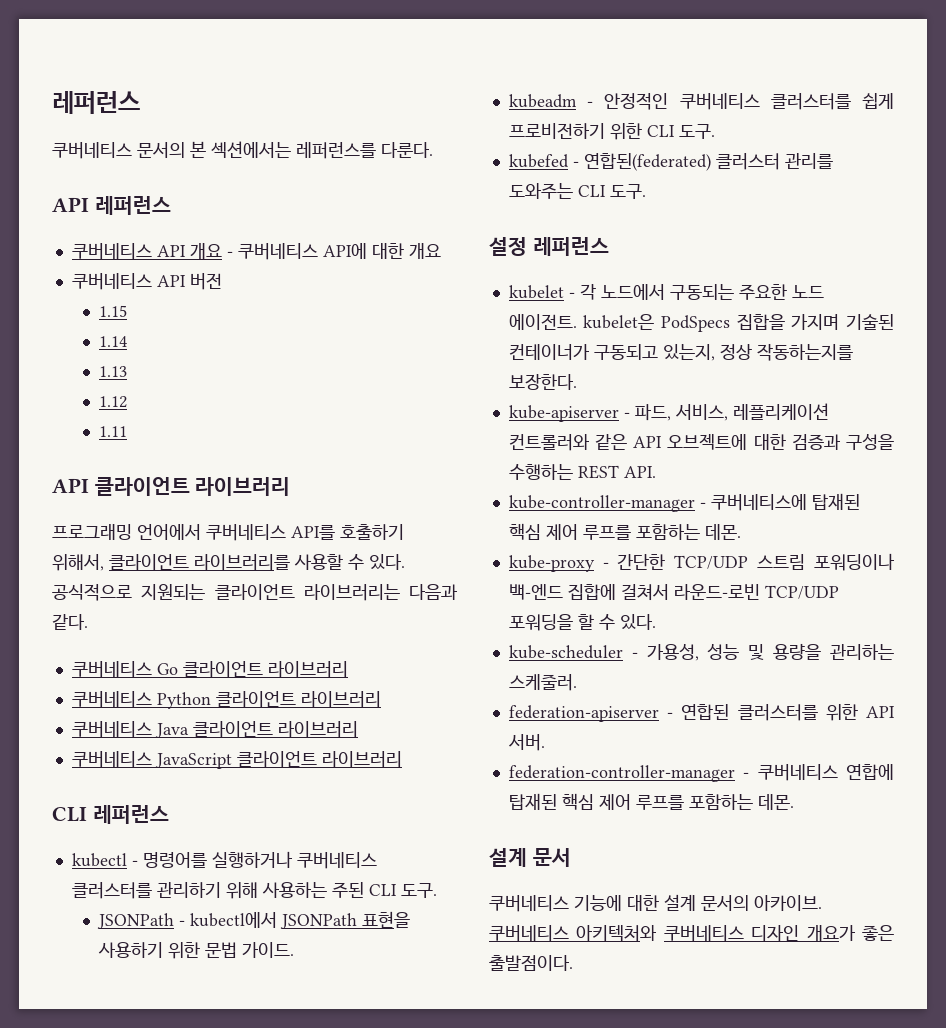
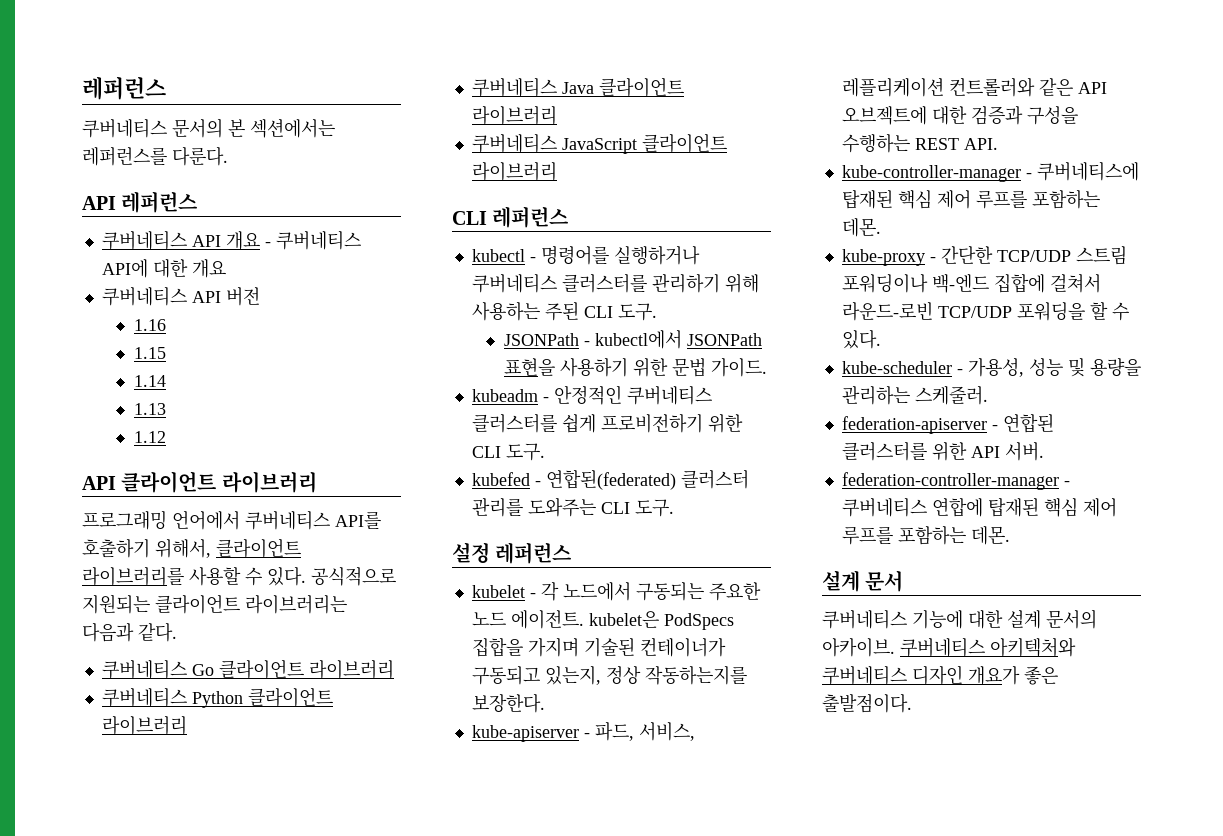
+ 1.16
- 1.11

